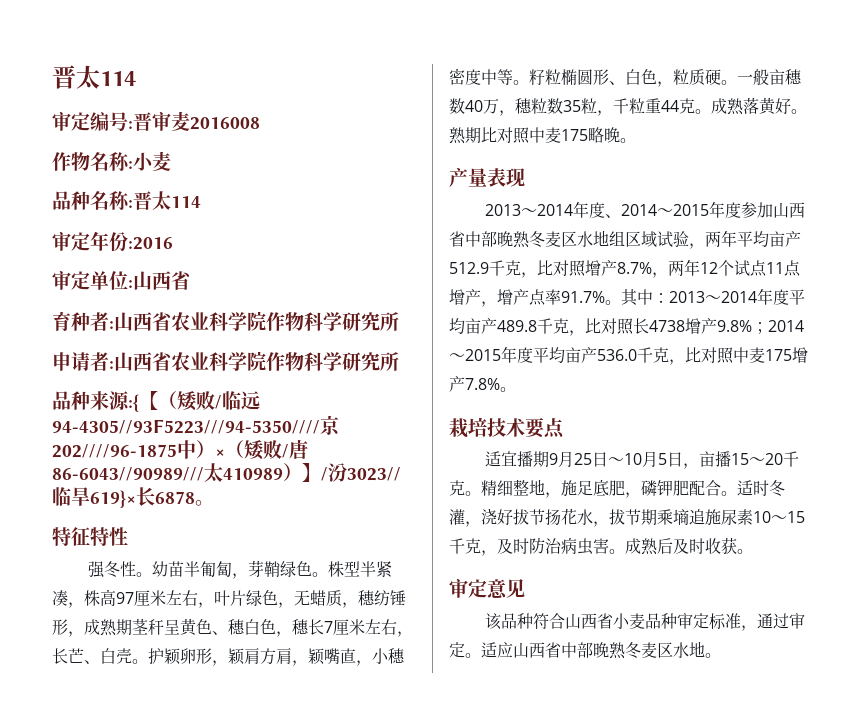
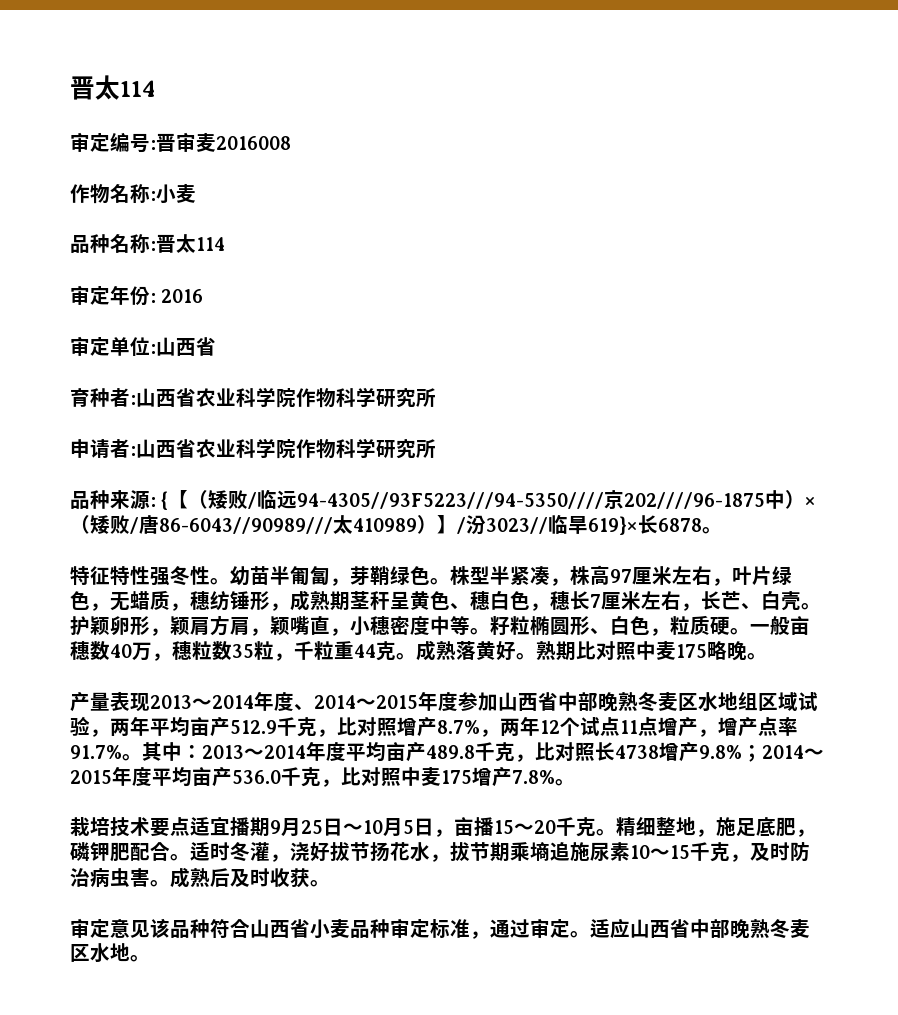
- 审定年份:2016
+ 审定年份: 2016
- 品种来源:{【（矮败/临远94-4305//93F5223///94-5350////京202////96-1875中）×（矮败/唐86-6043//90989///太410989）】/汾3023//临旱619}×长6878。
+ 品种来源: {【（矮败/临远94-4305//93F5223///94-5350////京202////96-1875中）×（矮败/唐86-6043//90989///太410989）】/汾3023//临旱619}×长6878。
- 特征特性
- 强冬性。
+ 特征特性强冬性。
- 产量表现
- 2013～2014年度、2014～2015年度参加山西省中部晚熟冬麦区水地组区域试验，两年平均亩产512.9千克，比对照增产8.7%，两年12个试点11点增产，增产点率91.7%。
+ 产量表现2013～2014年度、2014～2015年度参加山西省中部晚熟冬麦区水地组区域试验，两年平均亩产512.9千克，比对照增产8.7%，两年12个试点11点增产，增产点率91.7%。
- 栽培技术要点
- 适宜播期9月25日～10月5日，亩播15～20千克。
+ 栽培技术要点适宜播期9月25日～10月5日，亩播15～20千克。
- 审定意见
- 该品种符合山西省小麦品种审定标准，通过审定。
+ 审定意见该品种符合山西省小麦品种审定标准，通过审定。

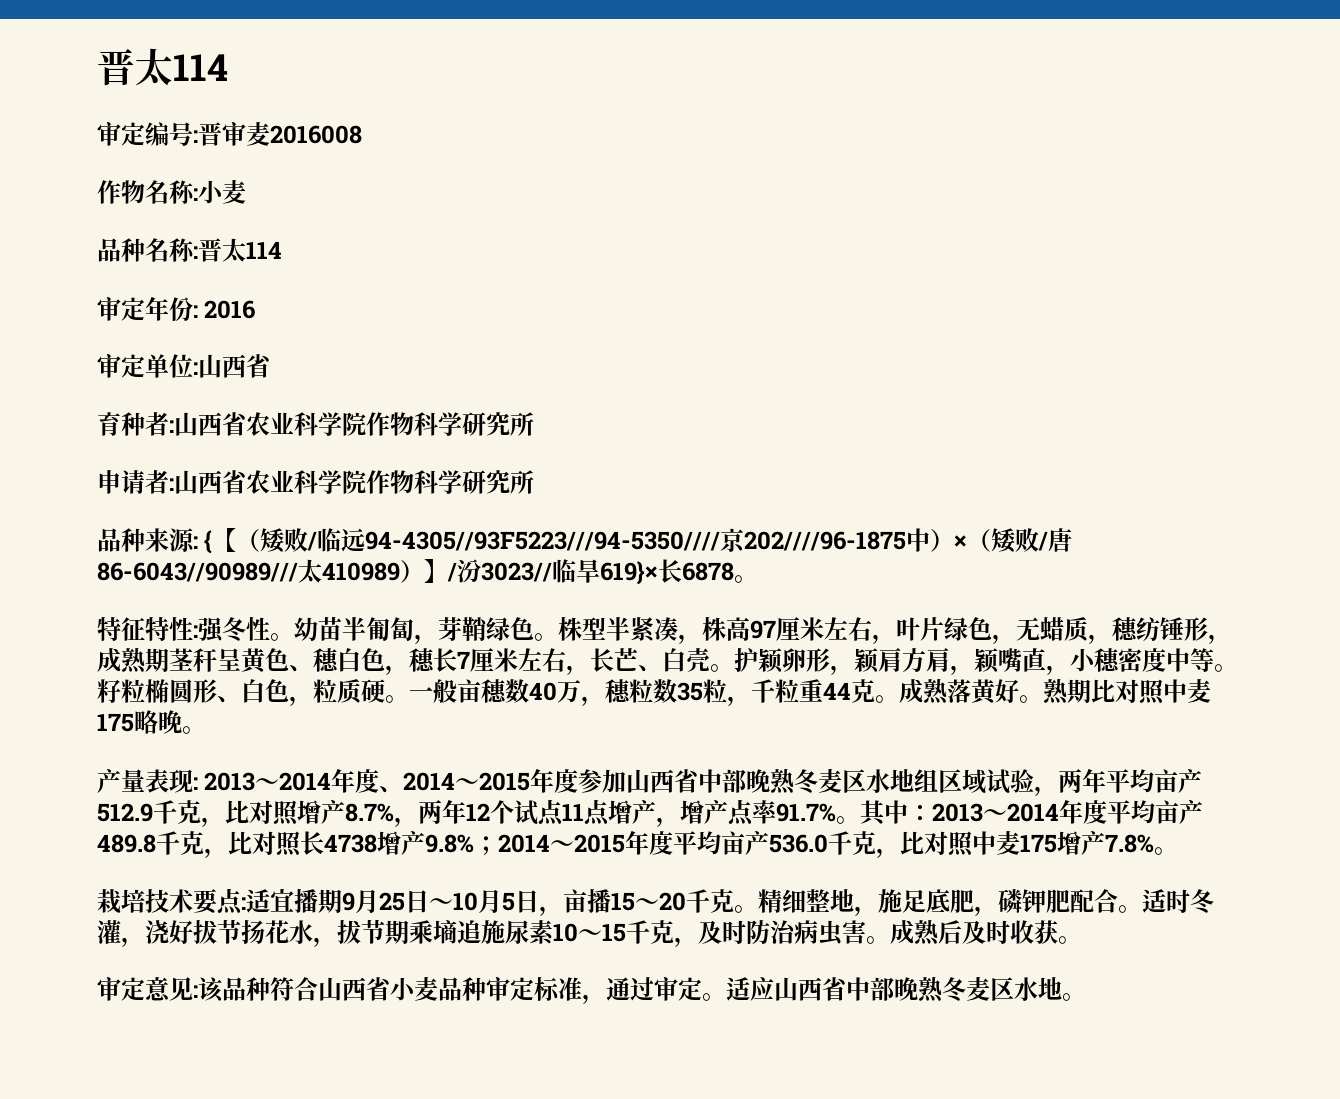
- 特征特性强冬性。
+ 特征特性:强冬性。
- 产量表现2013～2014年度、2014～2015年度参加山西省中部晚熟冬麦区水地组区域试验，两年平均亩产512.9千克，比对照增产8.7%，两年12个试点11点增产，增产点率91.7%。
+ 产量表现: 2013～2014年度、2014～2015年度参加山西省中部晚熟冬麦区水地组区域试验，两年平均亩产512.9千克，比对照增产8.7%，两年12个试点11点增产，增产点率91.7%。
- 栽培技术要点适宜播期9月25日～10月5日，亩播15～20千克。
+ 栽培技术要点:适宜播期9月25日～10月5日，亩播15～20千克。
- 审定意见该品种符合山西省小麦品种审定标准，通过审定。
+ 审定意见:该品种符合山西省小麦品种审定标准，通过审定。

